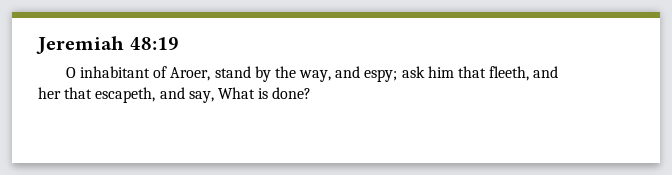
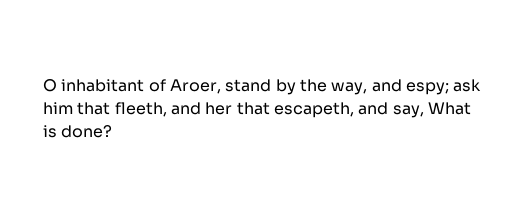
- Jeremiah 48:19

